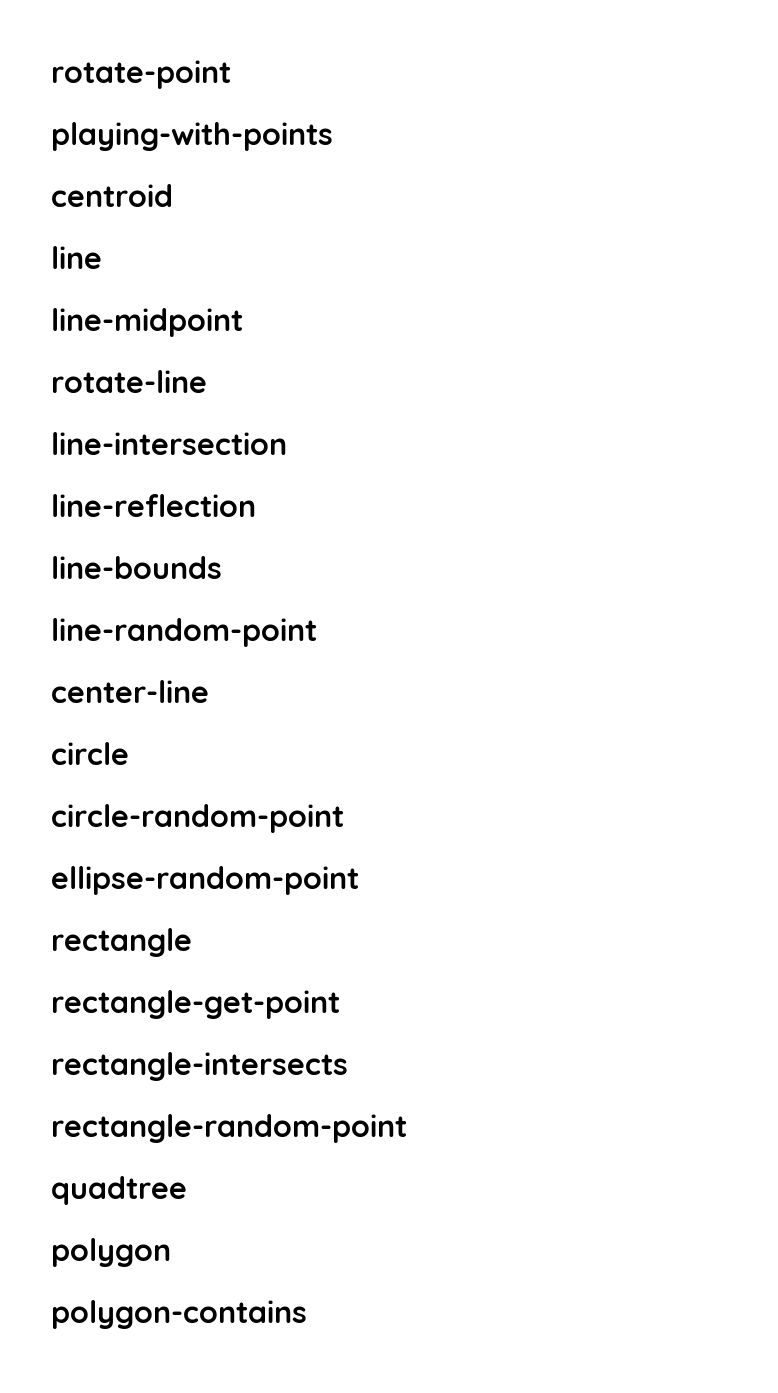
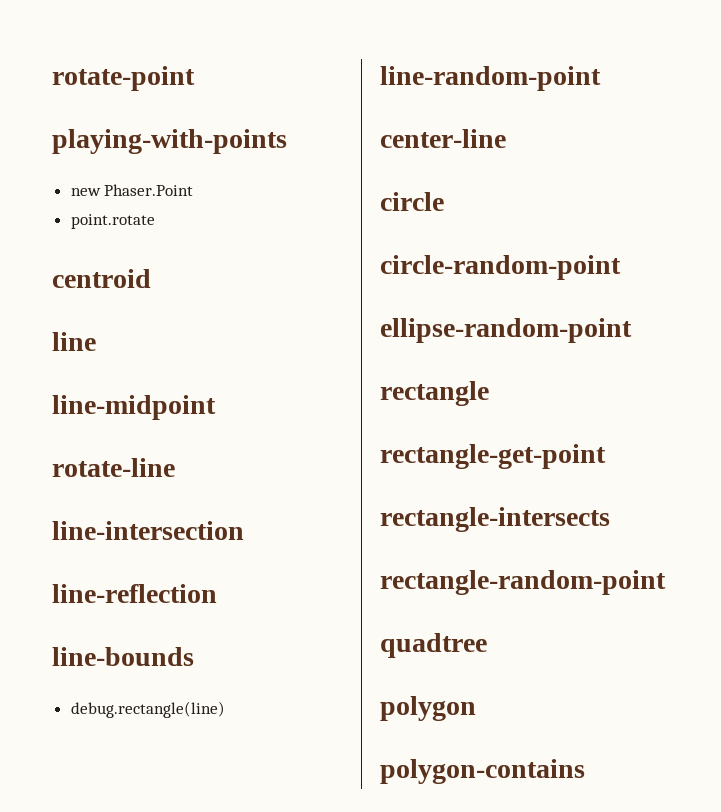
+ new Phaser.Point
+ point.rotate
+ debug.rectangle(line)

